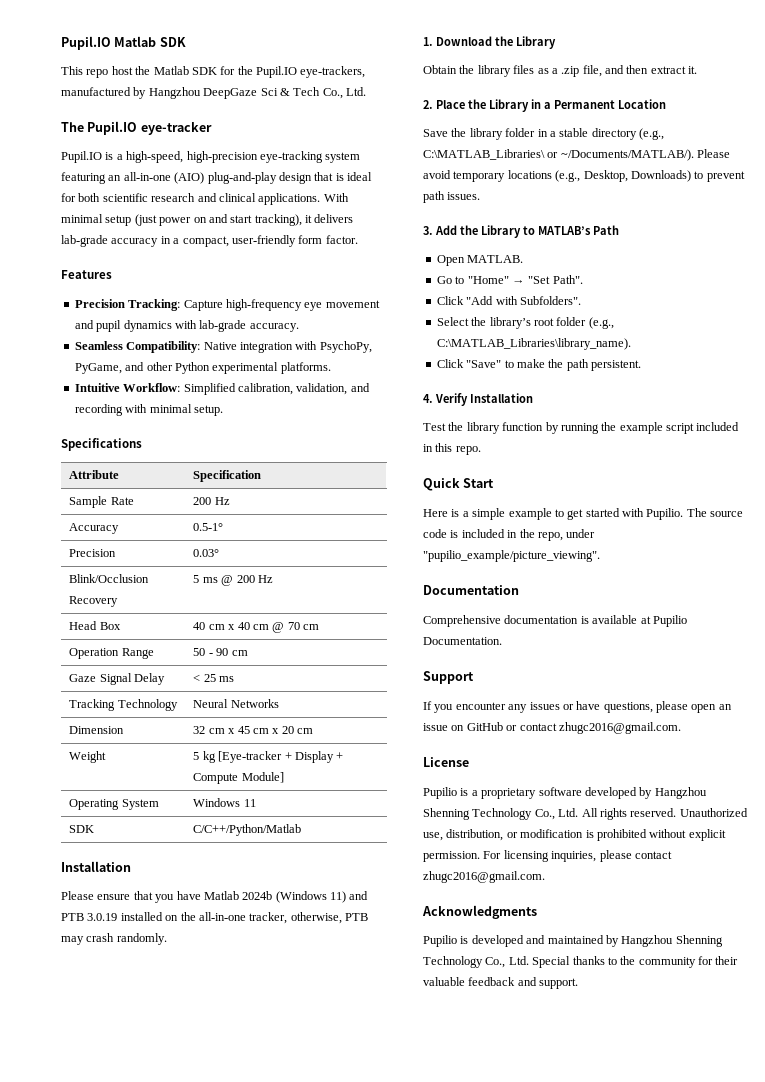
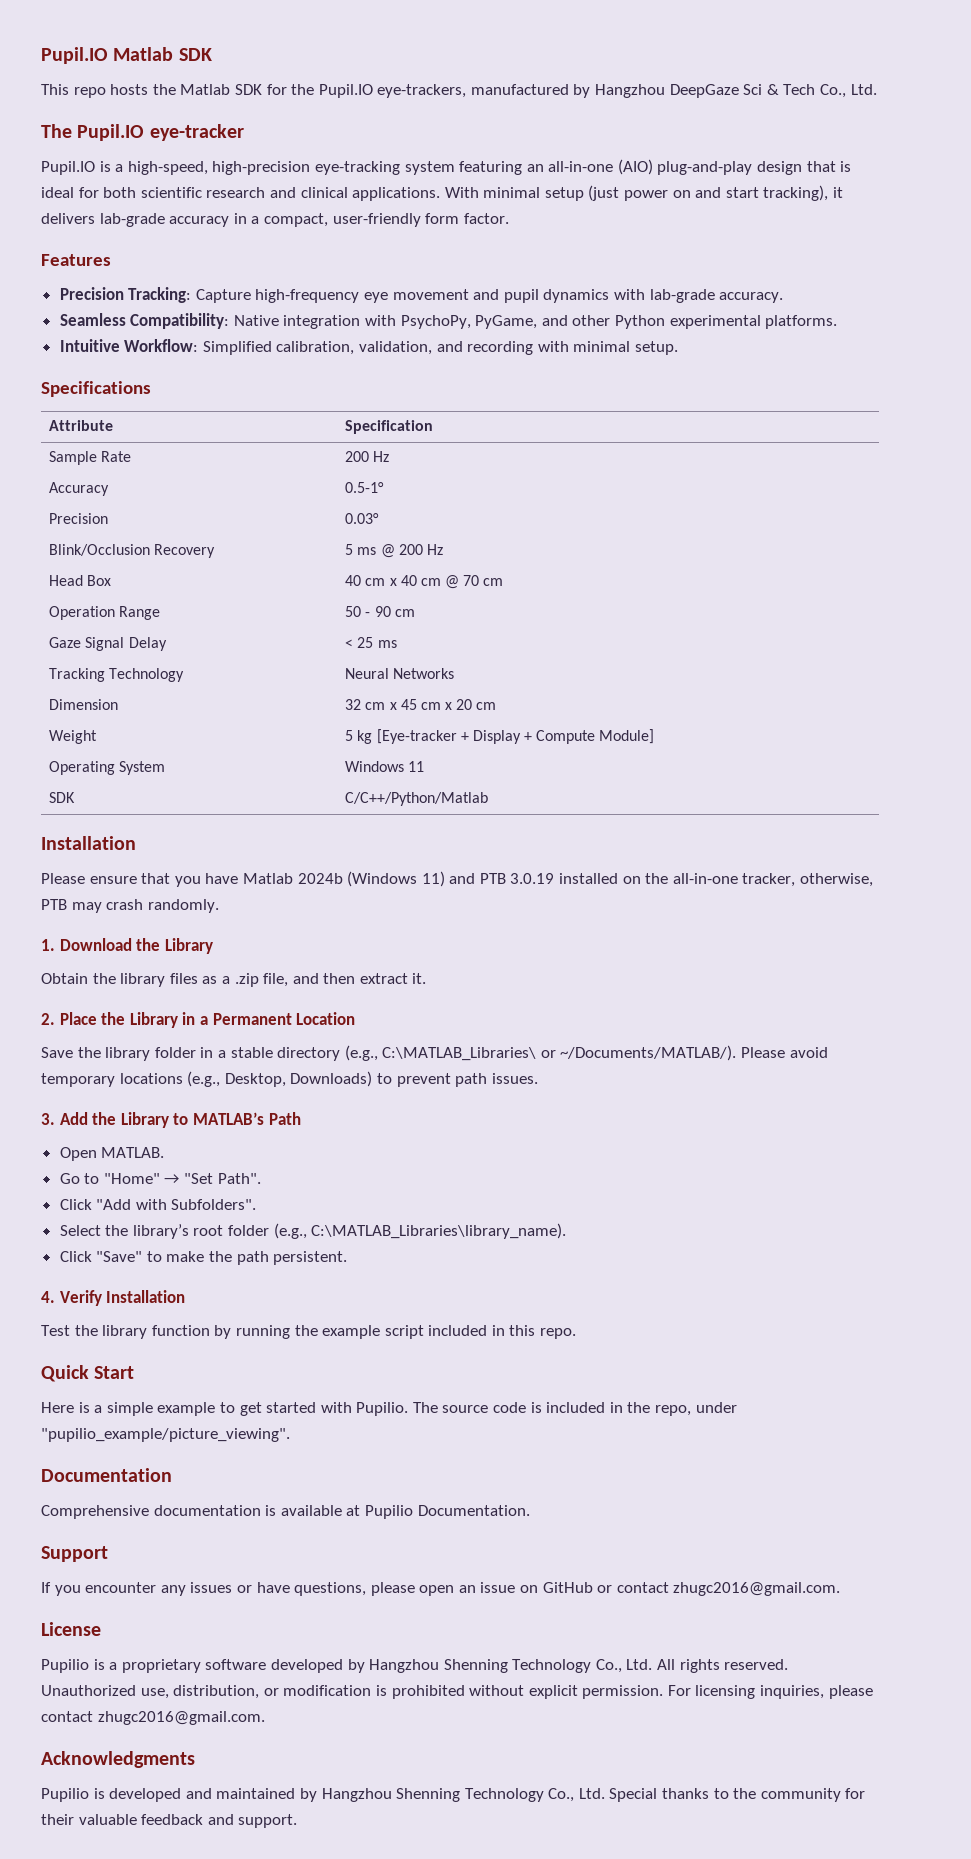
- This repo host the Matlab SDK for the Pupil.IO eye-trackers, manufactured by Hangzhou DeepGaze Sci & Tech Co., Ltd.
+ This repo hosts the Matlab SDK for the Pupil.IO eye-trackers, manufactured by Hangzhou DeepGaze Sci & Tech Co., Ltd.

